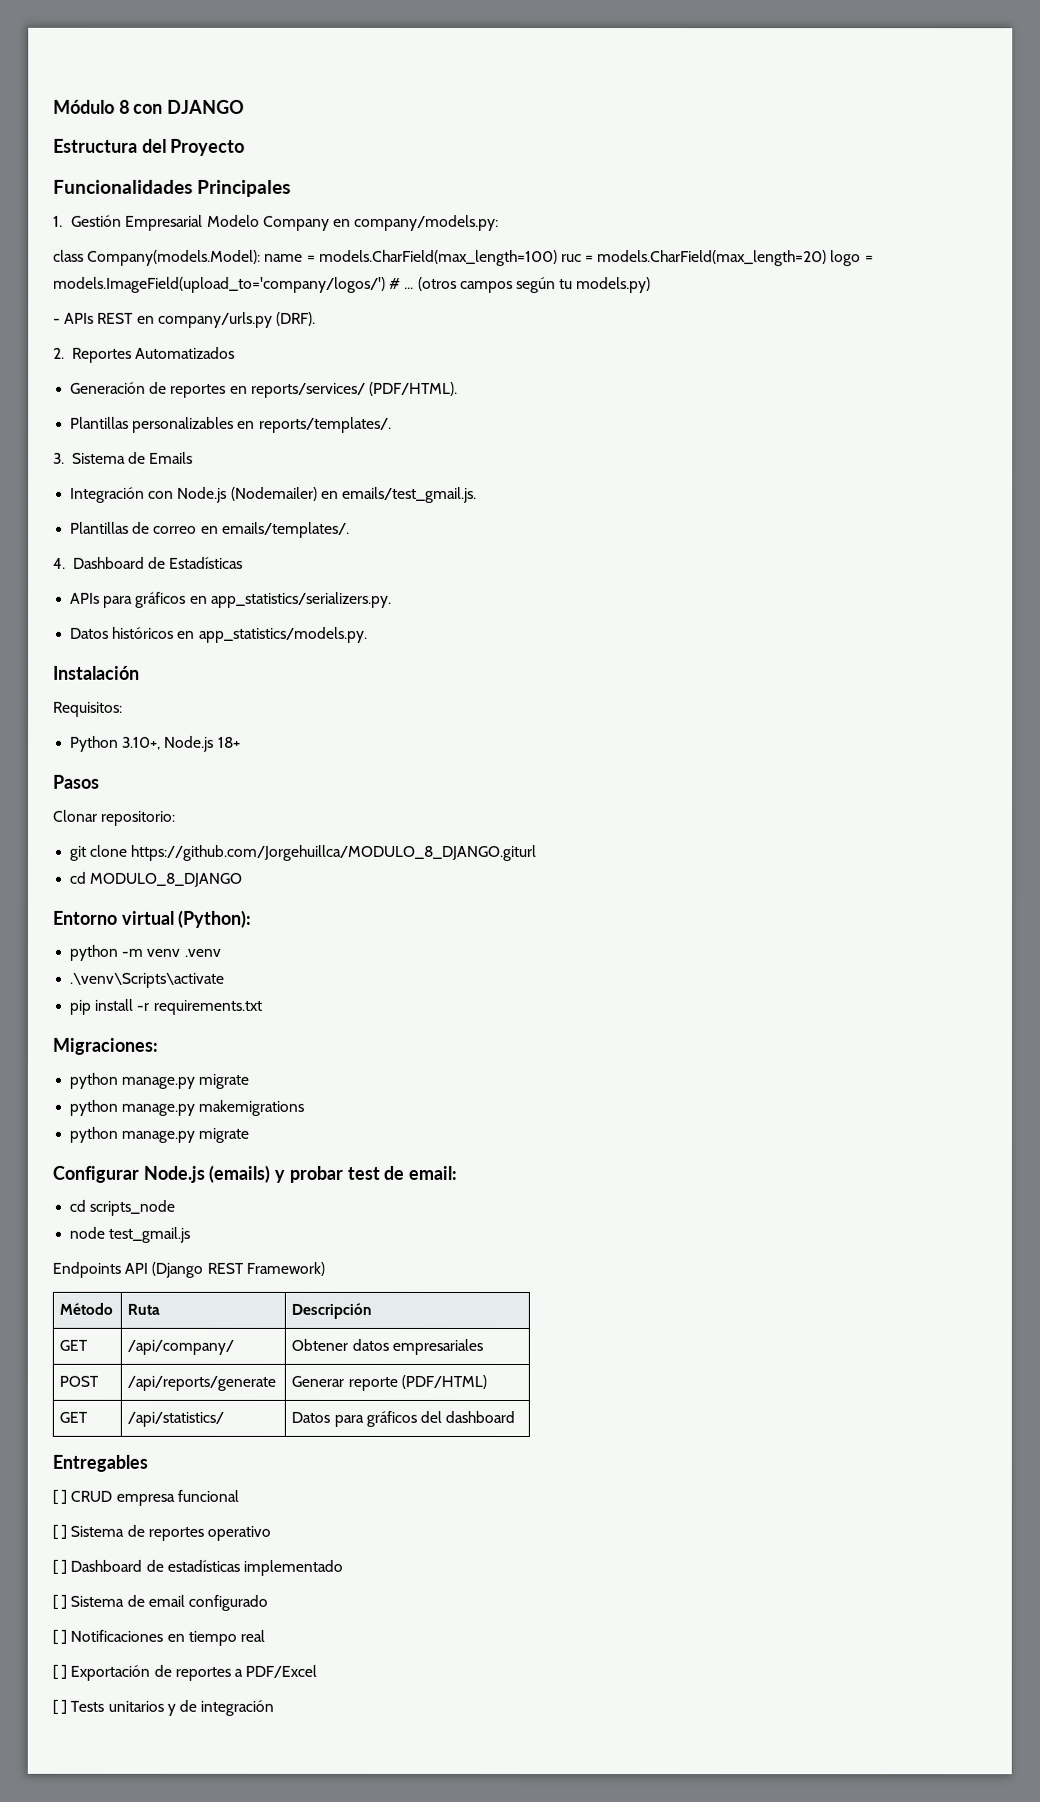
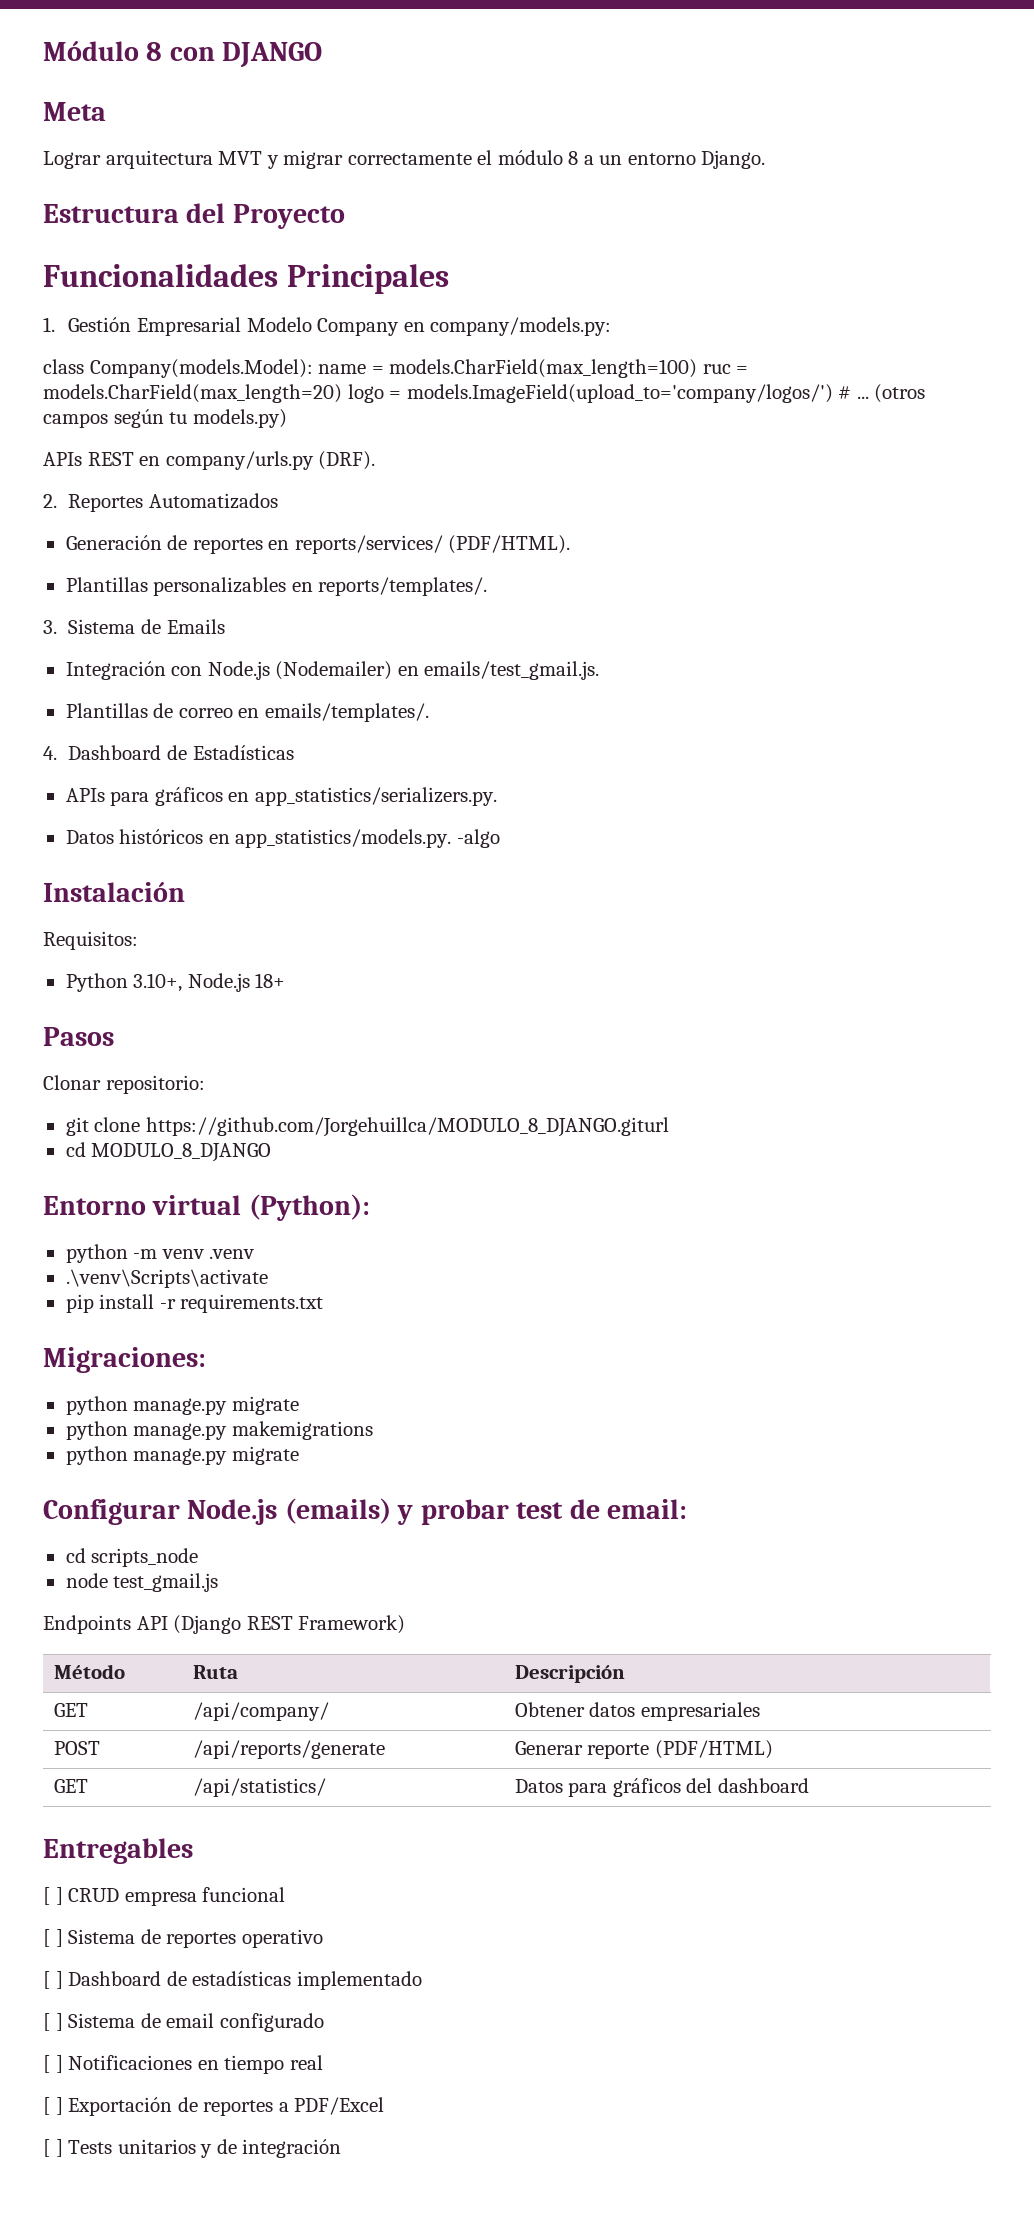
+ Meta
+ Lograr arquitectura MVT y migrar correctamente el módulo 8 a un entorno Django.
- - APIs REST en company/urls.py (DRF).
+ APIs REST en company/urls.py (DRF).
- Datos históricos en app_statistics/models.py.
+ Datos históricos en app_statistics/models.py. -algo

